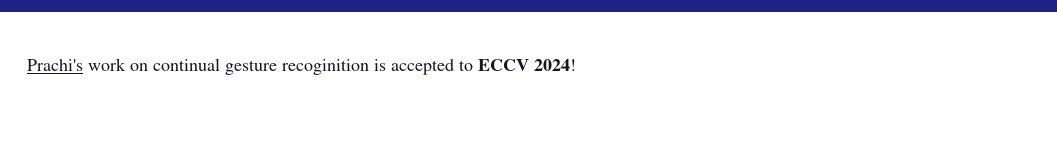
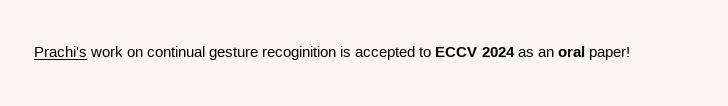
- Prachi's work on continual gesture recoginition is accepted to ECCV 2024!
+ Prachi's work on continual gesture recoginition is accepted to ECCV 2024 as an oral paper!

